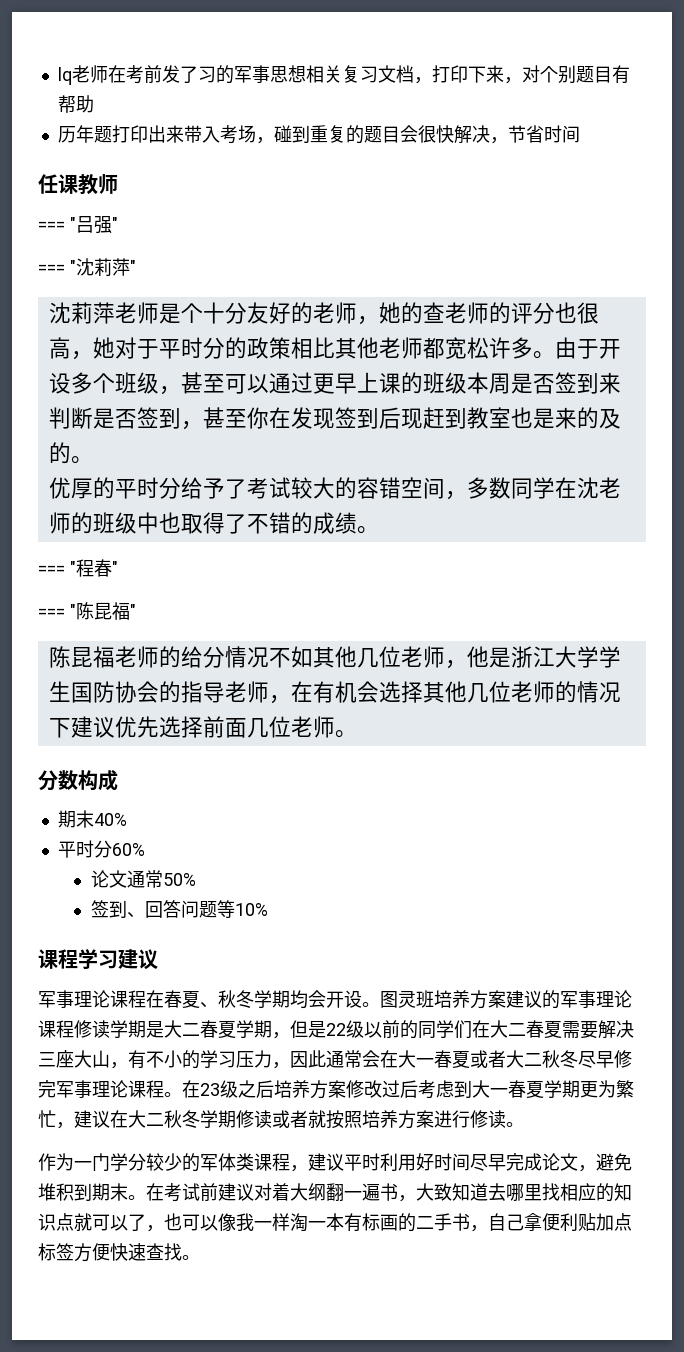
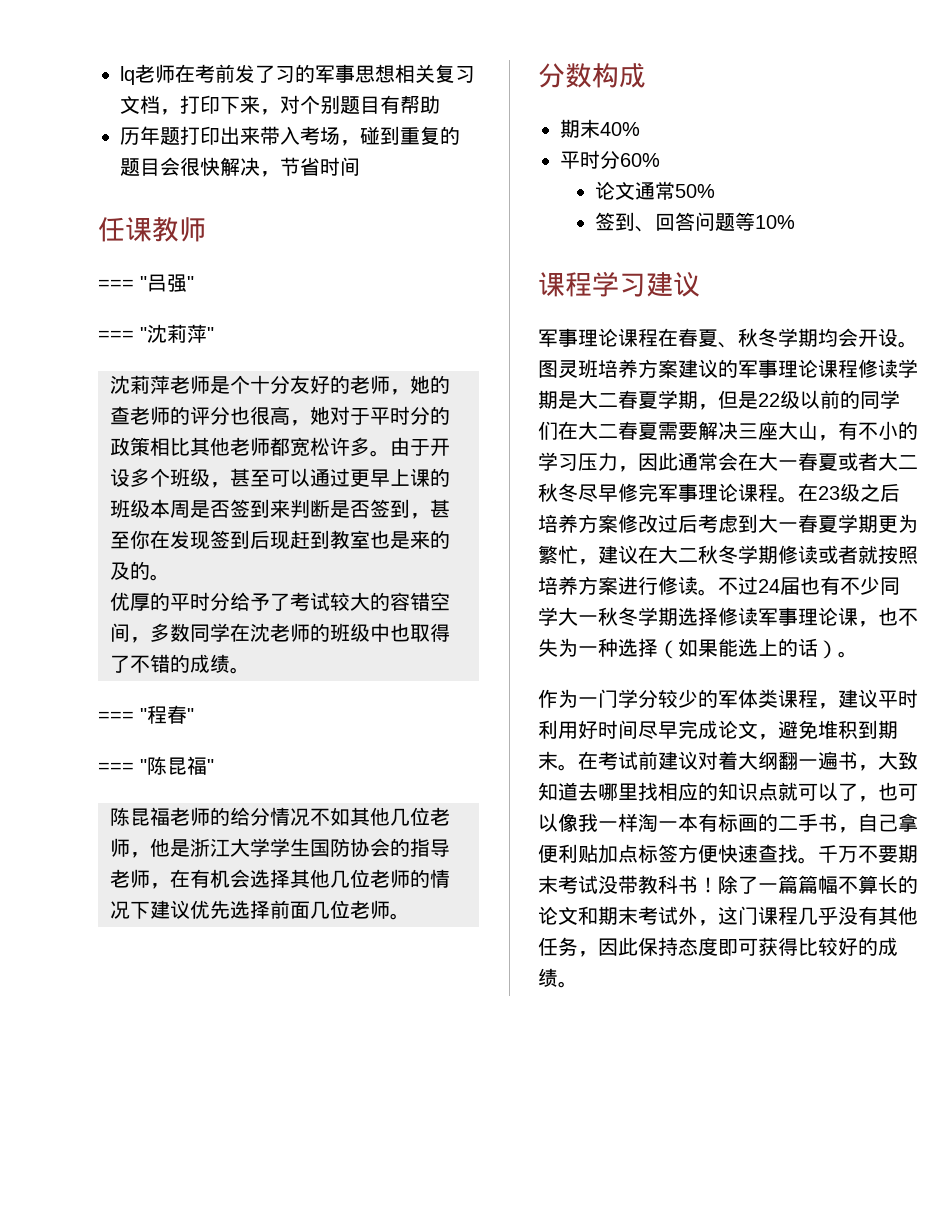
+ 不过24届也有不少同学大一秋冬学期选择修读军事理论课，也不失为一种选择（如果能选上的话）。
+ 千万不要期末考试没带教科书！除了一篇篇幅不算长的论文和期末考试外，这门课程几乎没有其他任务，因此保持态度即可获得比较好的成绩。

